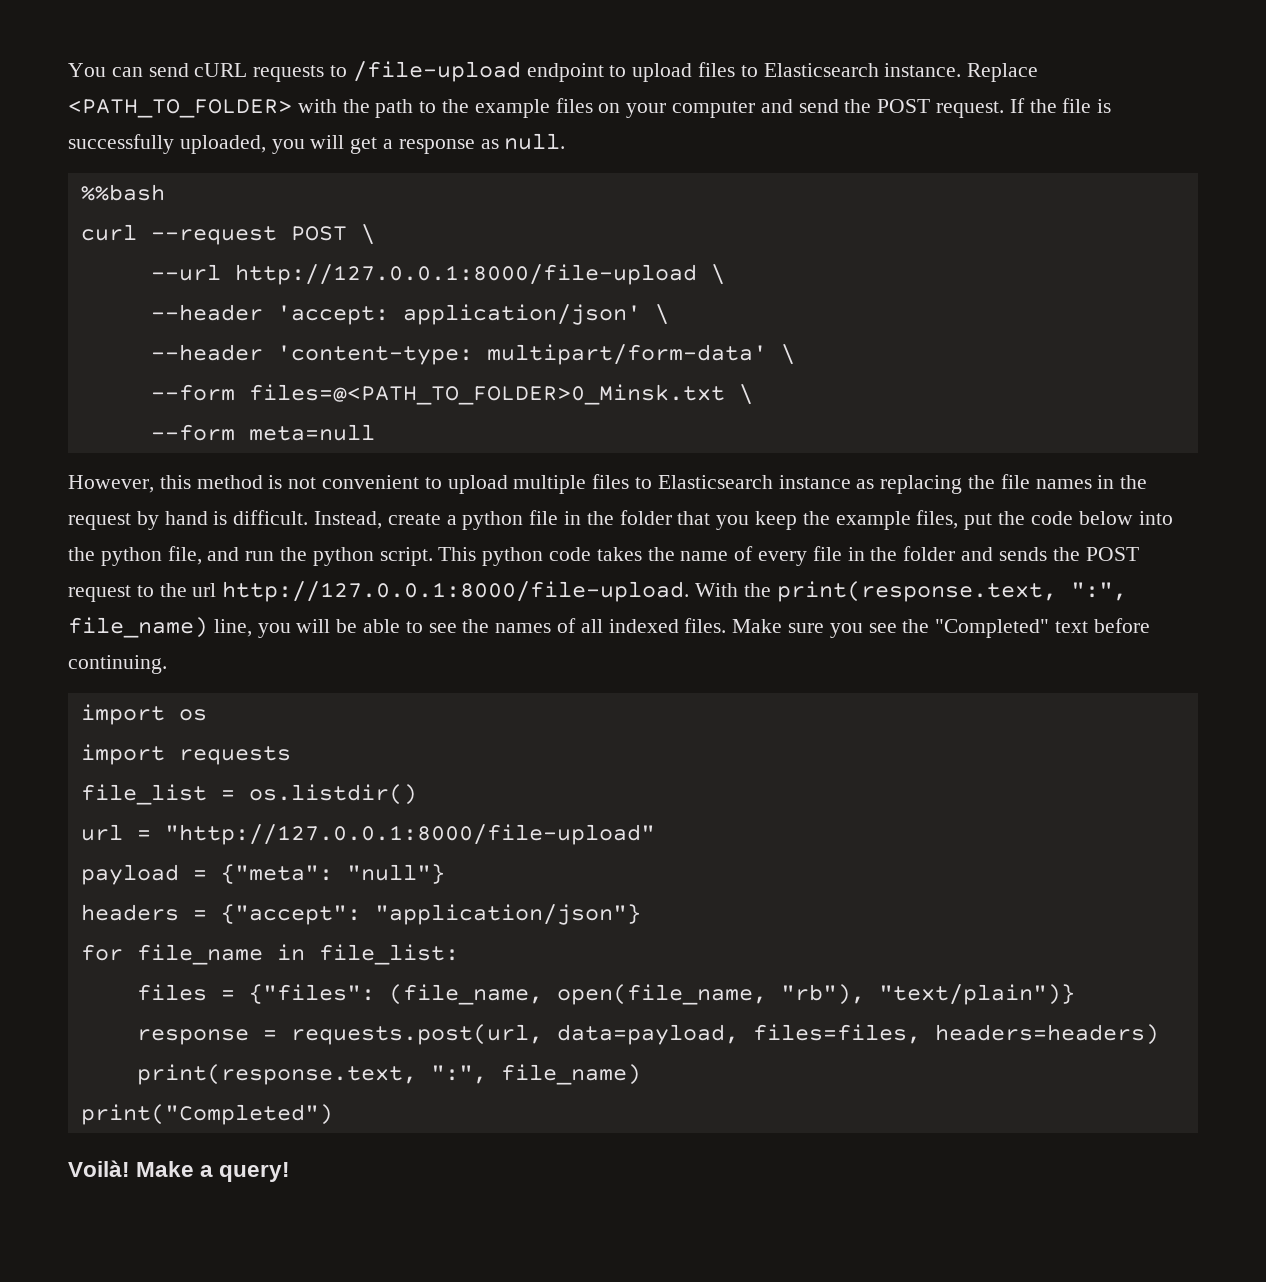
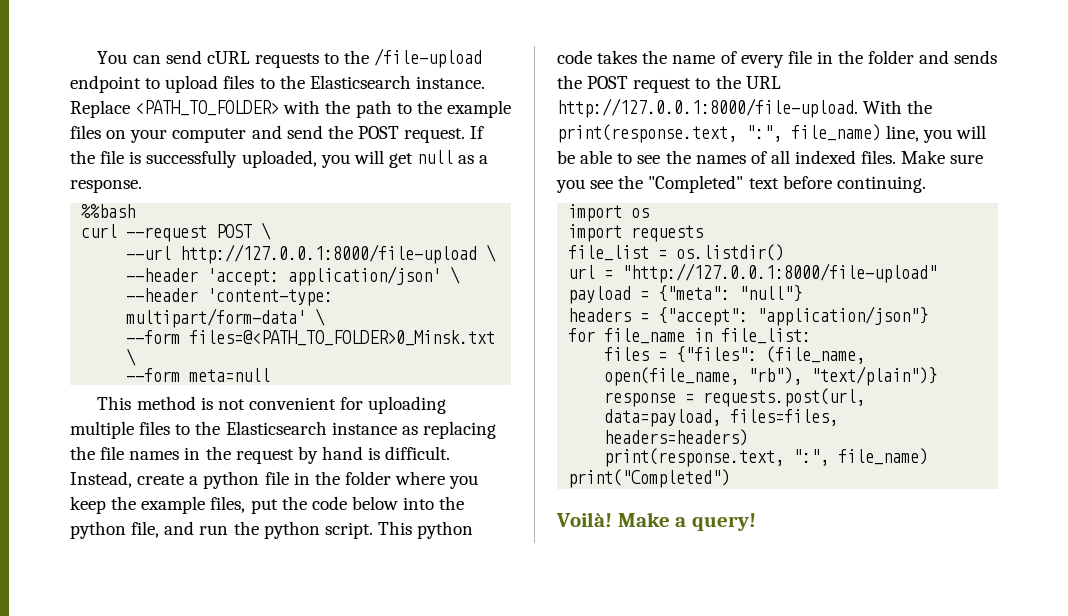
- You can send cURL requests to /file-upload endpoint to upload files to Elasticsearch instance.
+ You can send cURL requests to the /file-upload endpoint to upload files to the Elasticsearch instance.
- If the file is successfully uploaded, you will get a response as null.
+ If the file is successfully uploaded, you will get null as a response.
- However, this method is not convenient to upload multiple files to Elasticsearch instance as replacing the file names in the request by hand is difficult.
+ This method is not convenient for uploading multiple files to the Elasticsearch instance as replacing the file names in the request by hand is difficult.
- Instead, create a python file in the folder that you keep the example files, put the code below into the python file, and run the python script.
+ Instead, create a python file in the folder where you keep the example files, put the code below into the python file, and run the python script.
- This python code takes the name of every file in the folder and sends the POST request to the url http://127.0.0.1:8000/file-upload. With the print(response.text, ":", file_name) line, you will be able to see the names of all indexed files.
+ This python code takes the name of every file in the folder and sends the POST request to the URL http://127.0.0.1:8000/file-upload. With the print(response.text, ":", file_name) line, you will be able to see the names of all indexed files.

